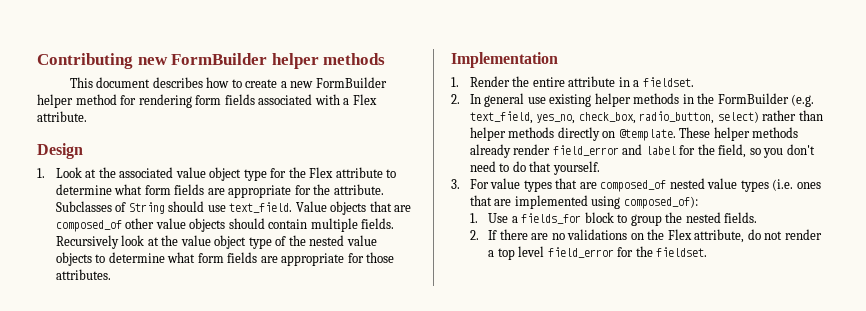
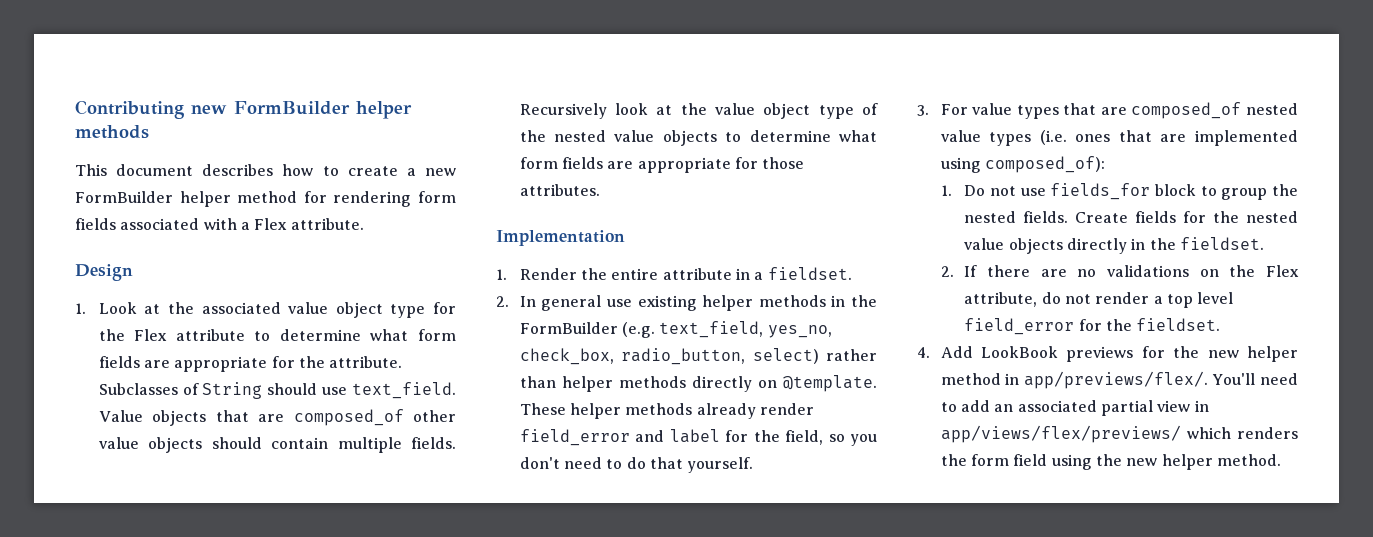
- 1. Use a fields_for block to group the nested fields.
+ 1. Do not use fields_for block to group the nested fields. Create fields for the nested value objects directly in the fieldset.
+ 4. Add LookBook previews for the new helper method in app/previews/flex/. You'll need to add an associated partial view in app/views/flex/previews/ which renders the form field using the new helper method.

